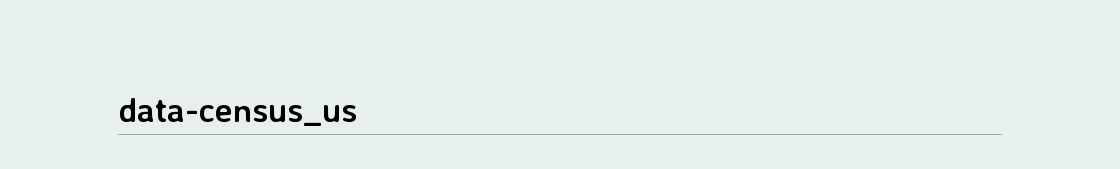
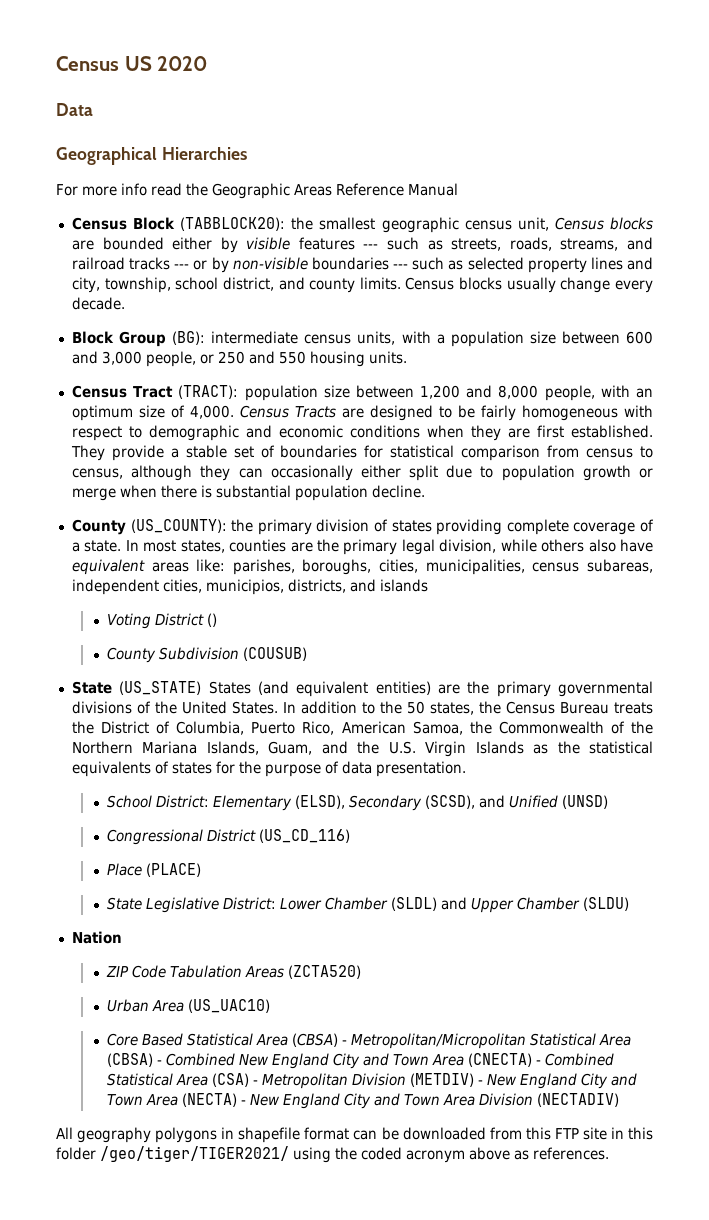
- data-census_us
+ Census US 2020
+ Data
+ Geographical Hierarchies
+ For more info read the Geographic Areas Reference Manual
+ Census Block (TABBLOCK20): the smallest geographic census unit, Census blocks are bounded either by visible features --- such as streets, roads, streams, and railroad tracks --- or by non-visible boundaries --- such as selected property lines and city, township, school district, and county limits. Census blocks usually change every decade.
+ Block Group (BG): intermediate census units, with a population size between 600 and 3,000 people, or 250 and 550 housing units.
+ Census Tract (TRACT): population size between 1,200 and 8,000 people, with an optimum size of 4,000. Census Tracts are designed to be fairly homogeneous with respect to demographic and economic conditions when they are first established. They provide a stable set of boundaries for statistical comparison from census to census, although they can occasionally either split due to population growth or merge when there is substantial population decline.
+ County (US_COUNTY): the primary division of states providing complete coverage of a state. In most states, counties are the primary legal division, while others also have equivalent areas like: parishes, boroughs, cities, municipalities, census subareas, independent cities, municipios, districts, and islands
+ Voting District ()
+ County Subdivision (COUSUB)
+ State (US_STATE) States (and equivalent entities) are the primary governmental divisions of the United States. In addition to the 50 states, the Census Bureau treats the District of Columbia, Puerto Rico, American Samoa, the Commonwealth of the Northern Mariana Islands, Guam, and the U.S. Virgin Islands as the statistical equivalents of states for the purpose of data presentation.
+ School District: Elementary (ELSD), Secondary (SCSD), and Unified (UNSD)
+ Congressional District (US_CD_116)
+ Place (PLACE)
+ State Legislative District: Lower Chamber (SLDL) and Upper Chamber (SLDU)
+ Nation
+ ZIP Code Tabulation Areas (ZCTA520)
+ Urban Area (US_UAC10)
+ Core Based Statistical Area (CBSA) - Metropolitan/Micropolitan Statistical Area (CBSA) - Combined New England City and Town Area (CNECTA) - Combined Statistical Area (CSA) - Metropolitan Division (METDIV) - New England City and Town Area (NECTA) - New England City and Town Area Division (NECTADIV)
+ All geography polygons in shapefile format can be downloaded from this FTP site in this folder /geo/tiger/TIGER2021/ using the coded acronym above as references.

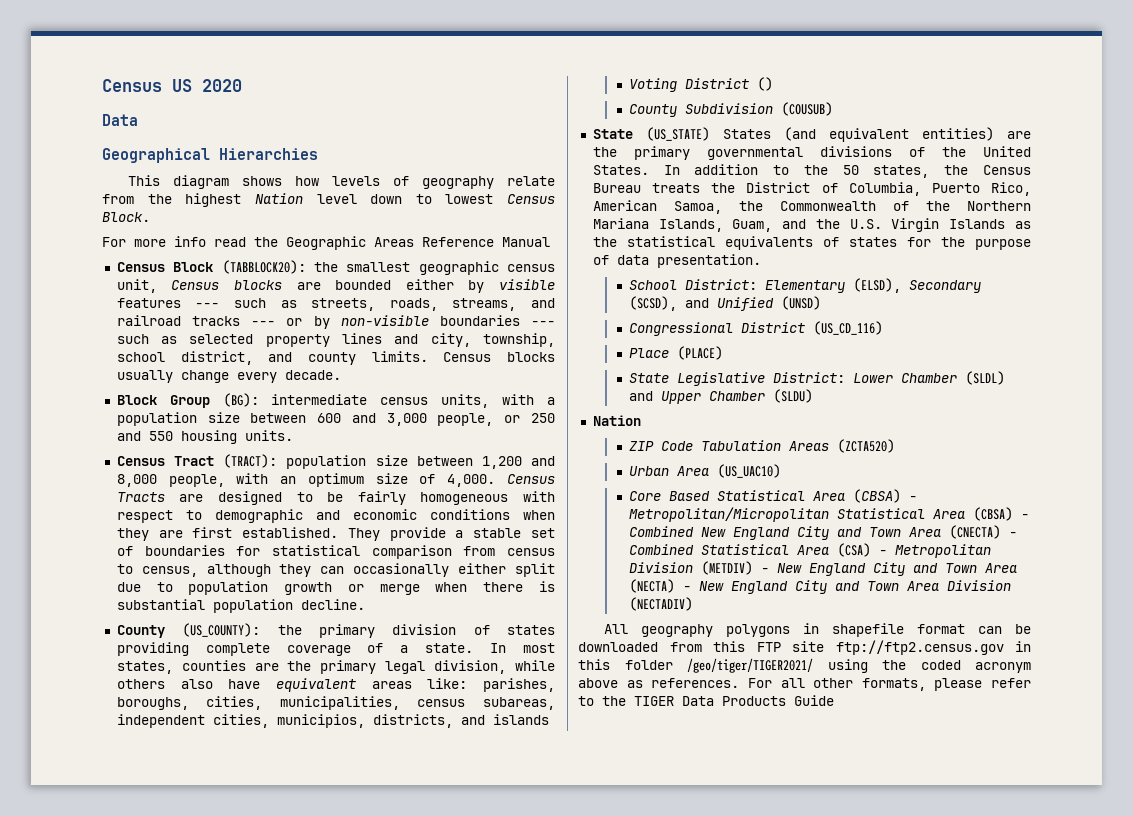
+ This diagram shows how levels of geography relate from the highest Nation level down to lowest Census Block.
- All geography polygons in shapefile format can be downloaded from this FTP site in this folder /geo/tiger/TIGER2021/ using the coded acronym above as references.
+ All geography polygons in shapefile format can be downloaded from this FTP site ftp://ftp2.census.gov in this folder /geo/tiger/TIGER2021/ using the coded acronym above as references.
+ For all other formats, please refer to the TIGER Data Products Guide

